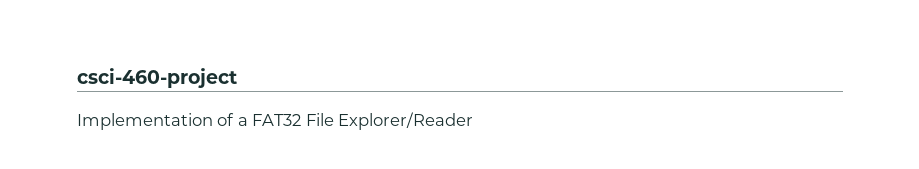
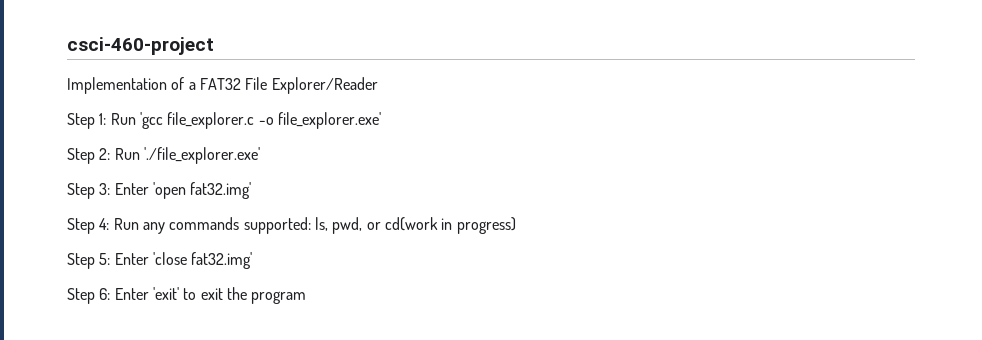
+ Step 1: Run 'gcc file_explorer.c -o file_explorer.exe'
+ Step 2: Run './file_explorer.exe'
+ Step 3: Enter 'open fat32.img'
+ Step 4: Run any commands supported: ls, pwd, or cd(work in progress)
+ Step 5: Enter 'close fat32.img'
+ Step 6: Enter 'exit' to exit the program

